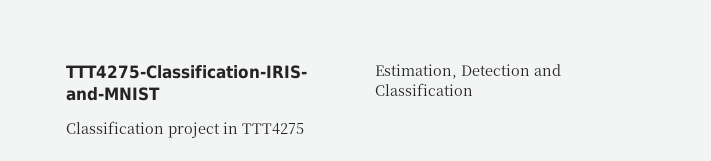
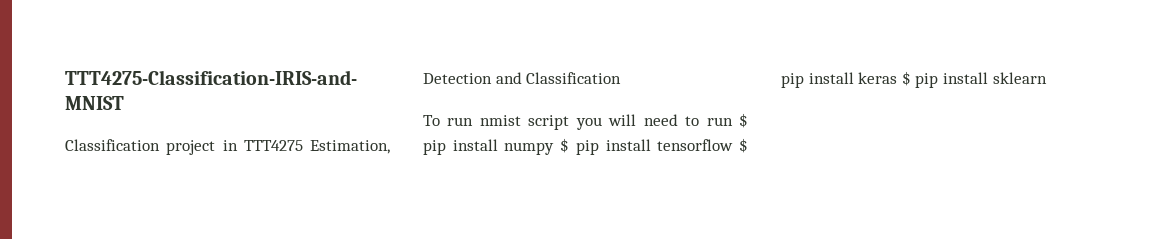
+ To run nmist script you will need to run $ pip install numpy $ pip install tensorflow $ pip install keras $ pip install sklearn

